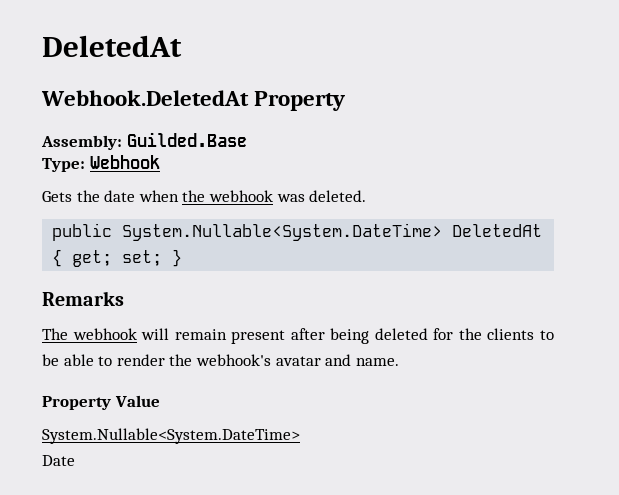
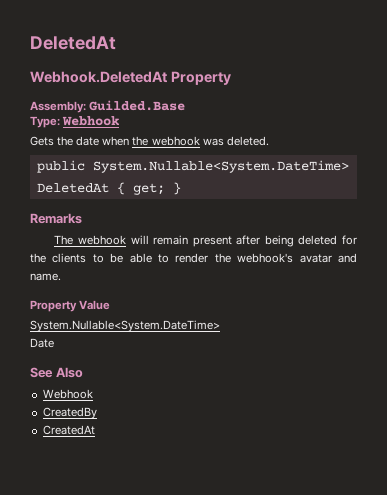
- public System.Nullable<System.DateTime> DeletedAt { get; set; }
+ public System.Nullable<System.DateTime> DeletedAt { get; }
+ See Also
+ Webhook
+ CreatedBy
+ CreatedAt

